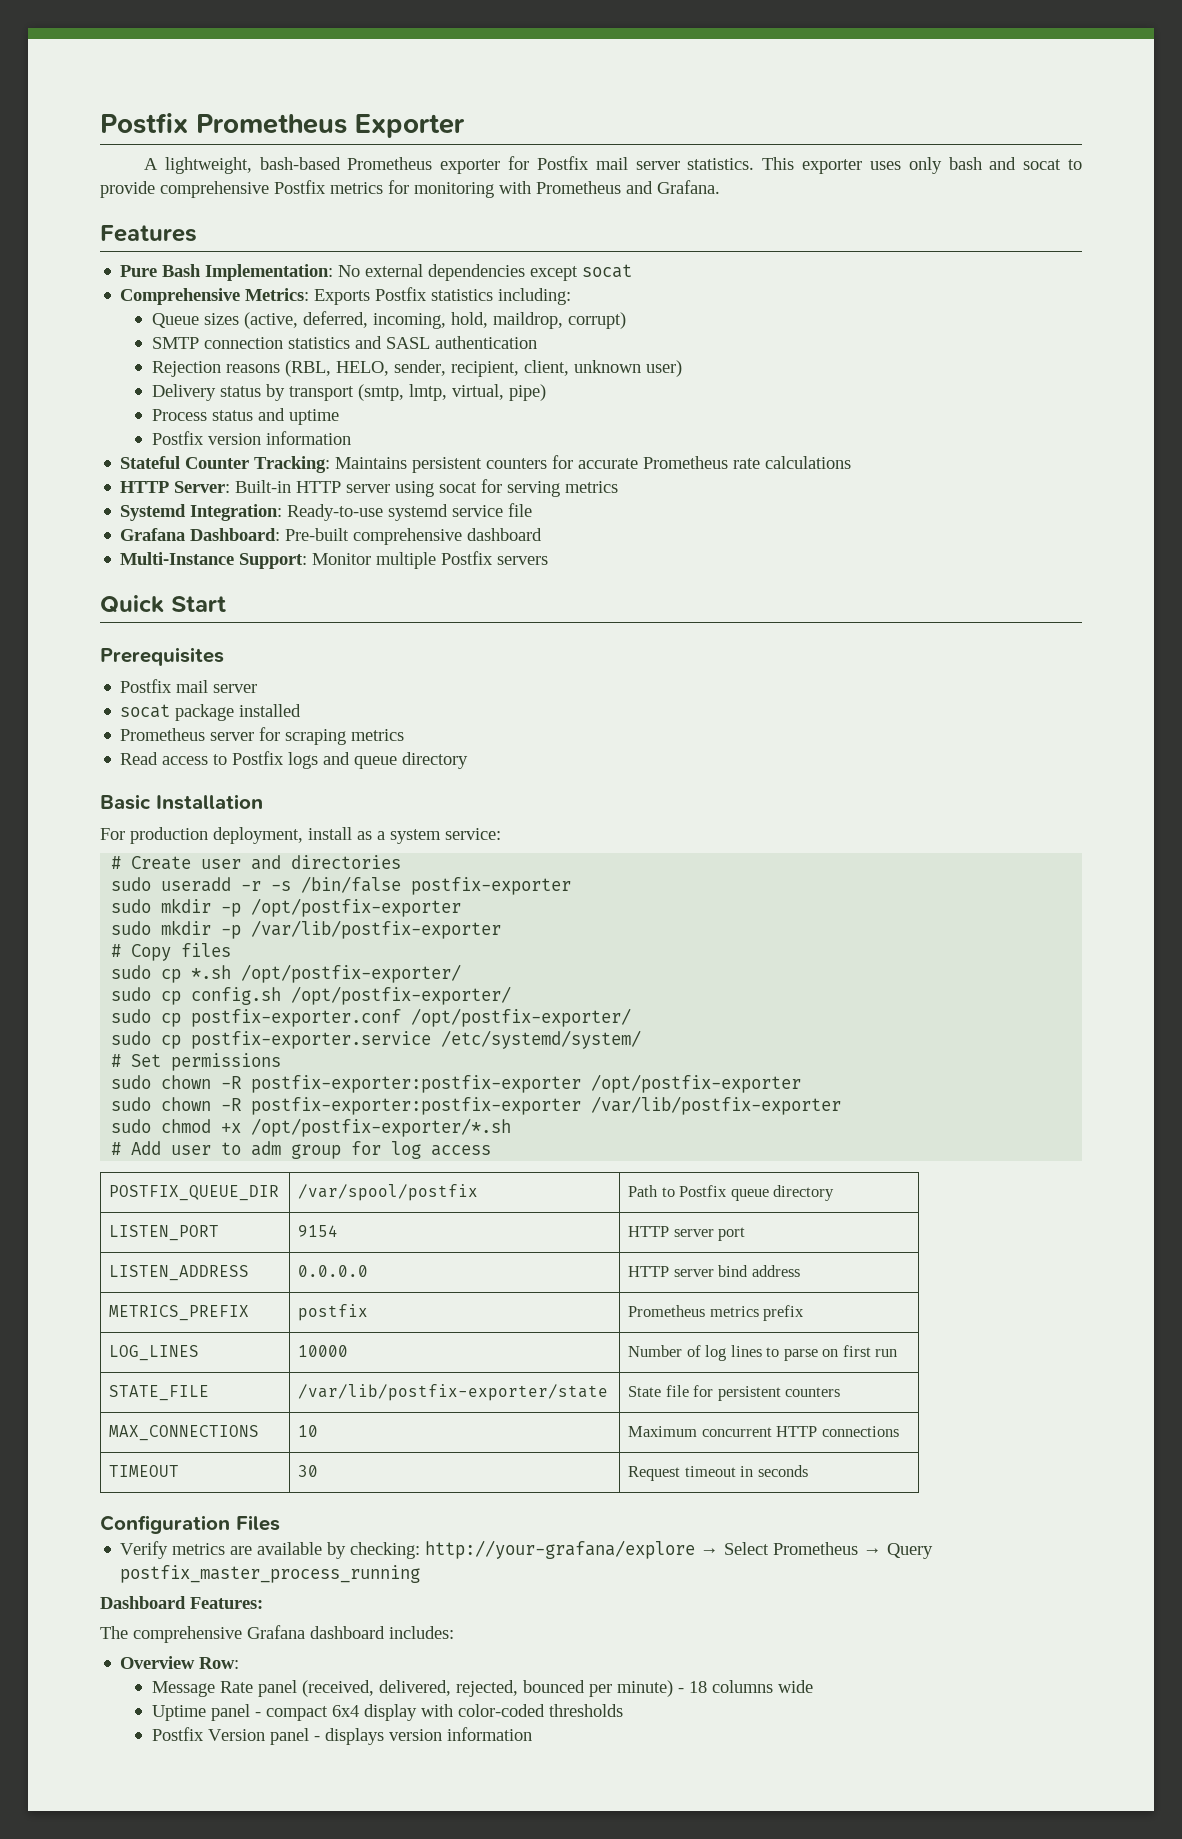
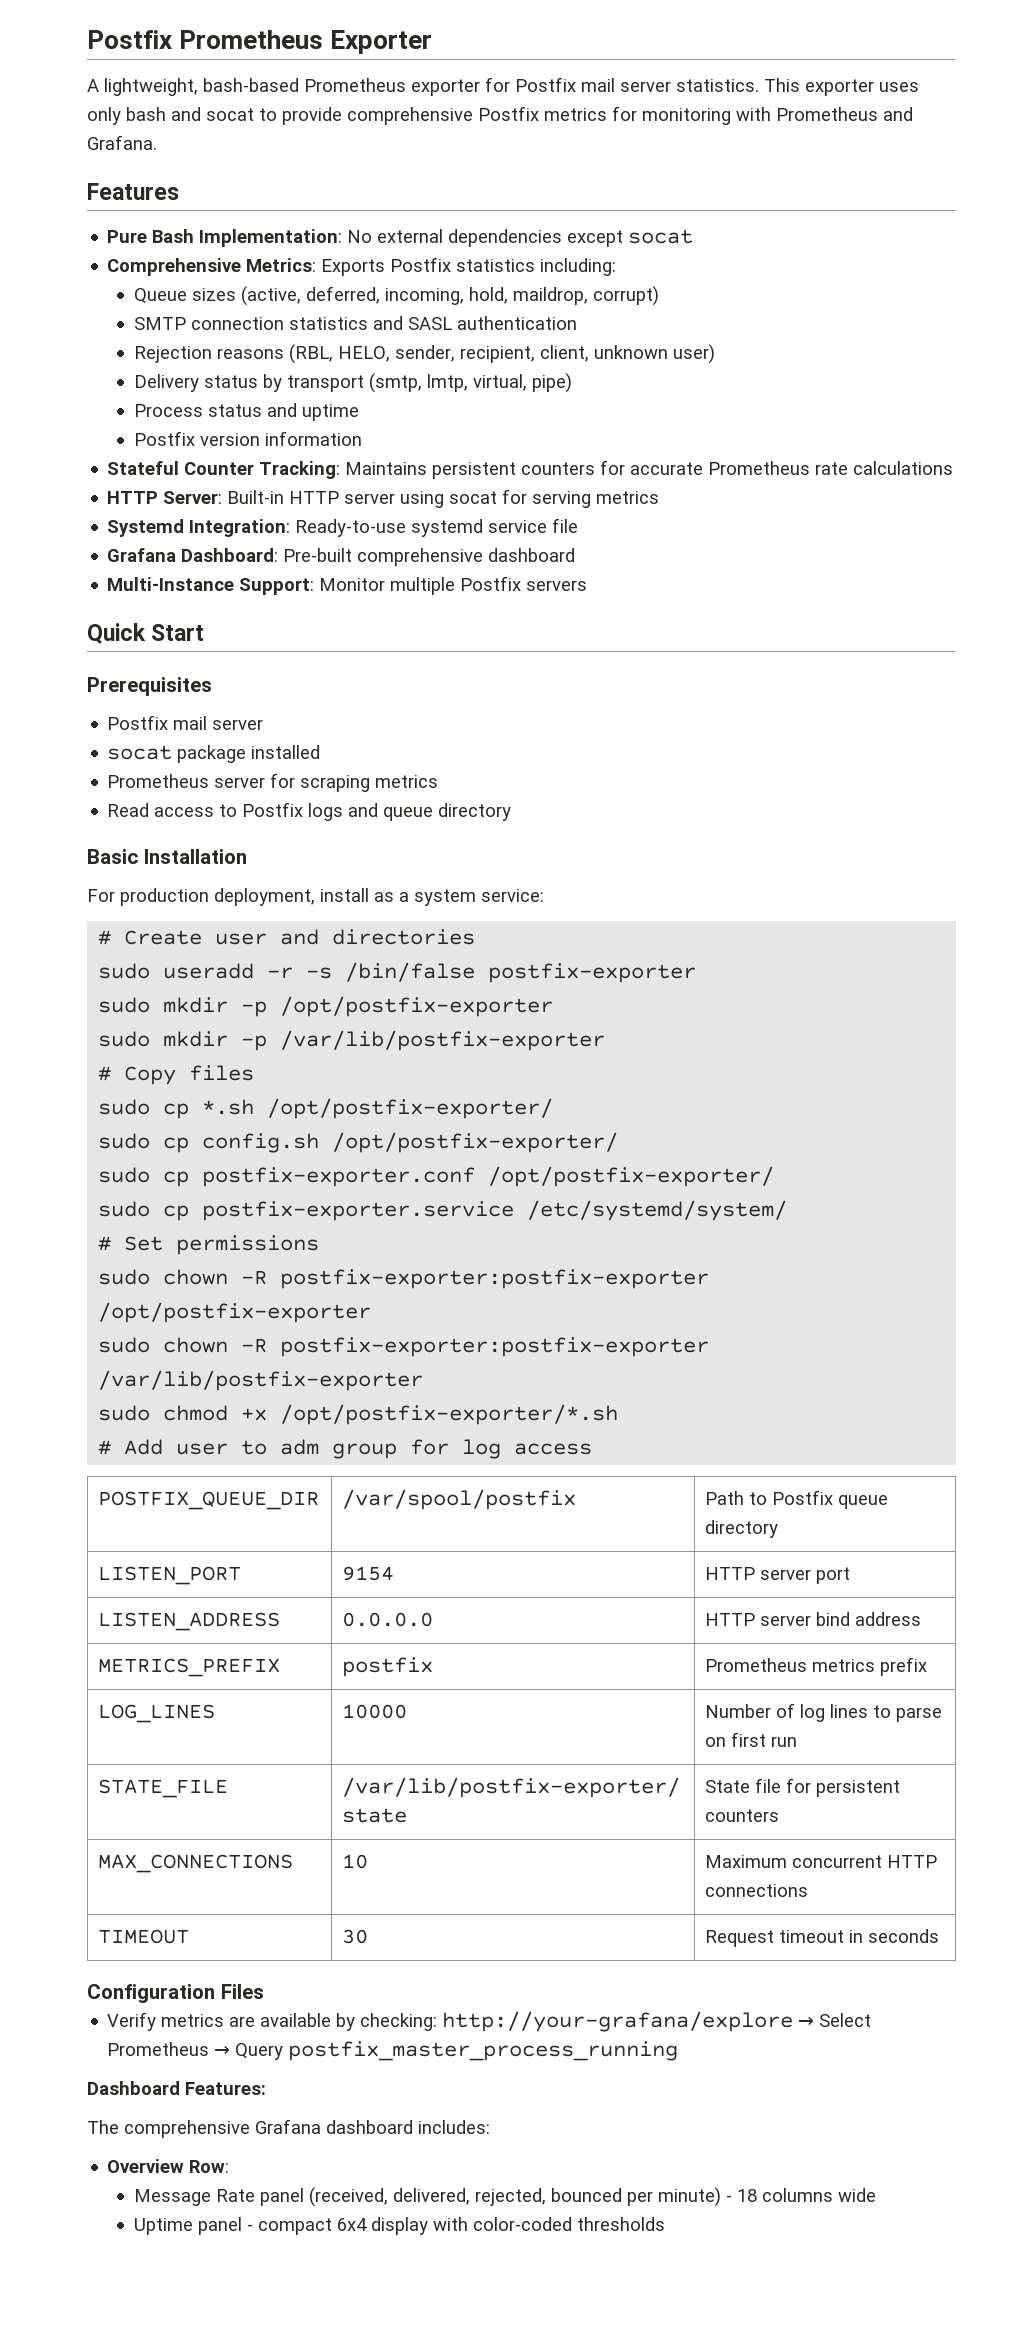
- Postfix Version panel - displays version information

